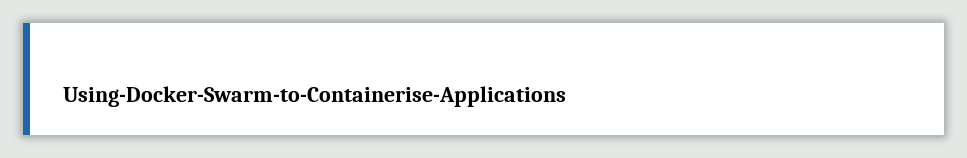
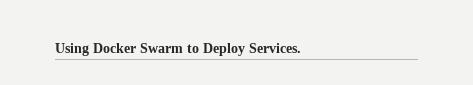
- Using-Docker-Swarm-to-Containerise-Applications
+ Using Docker Swarm to Deploy Services.

